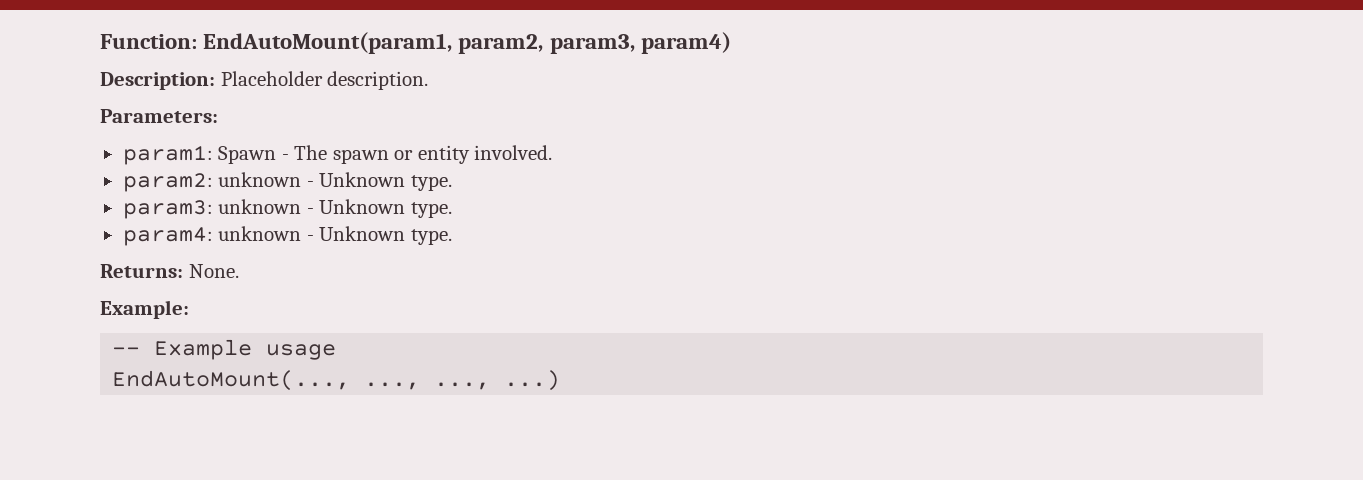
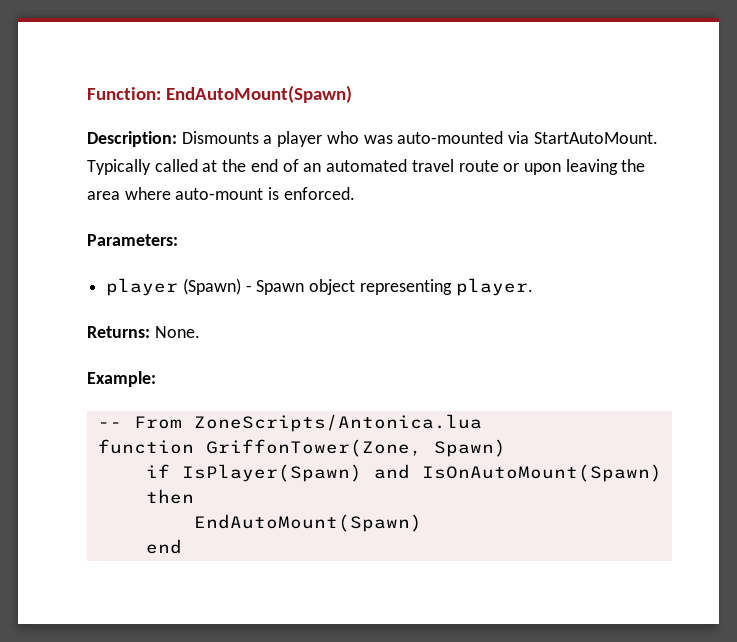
- Function: EndAutoMount(param1, param2, param3, param4)
- Description: Placeholder description.
+ Function: EndAutoMount(Spawn)
+ Description: Dismounts a player who was auto-mounted via StartAutoMount. Typically called at the end of an automated travel route or upon leaving the area where auto-mount is enforced.
  Parameters:
- param1: Spawn - The spawn or entity involved.
- param2: unknown - Unknown type.
- param3: unknown - Unknown type.
- param4: unknown - Unknown type.
+ player (Spawn) - Spawn object representing player.
  Returns: None.
  Example:
- -- Example usage
- EndAutoMount(..., ..., ..., ...)
+ -- From ZoneScripts/Antonica.lua
+ function GriffonTower(Zone, Spawn)
+ if IsPlayer(Spawn) and IsOnAutoMount(Spawn) then
+ EndAutoMount(Spawn)
+ end

